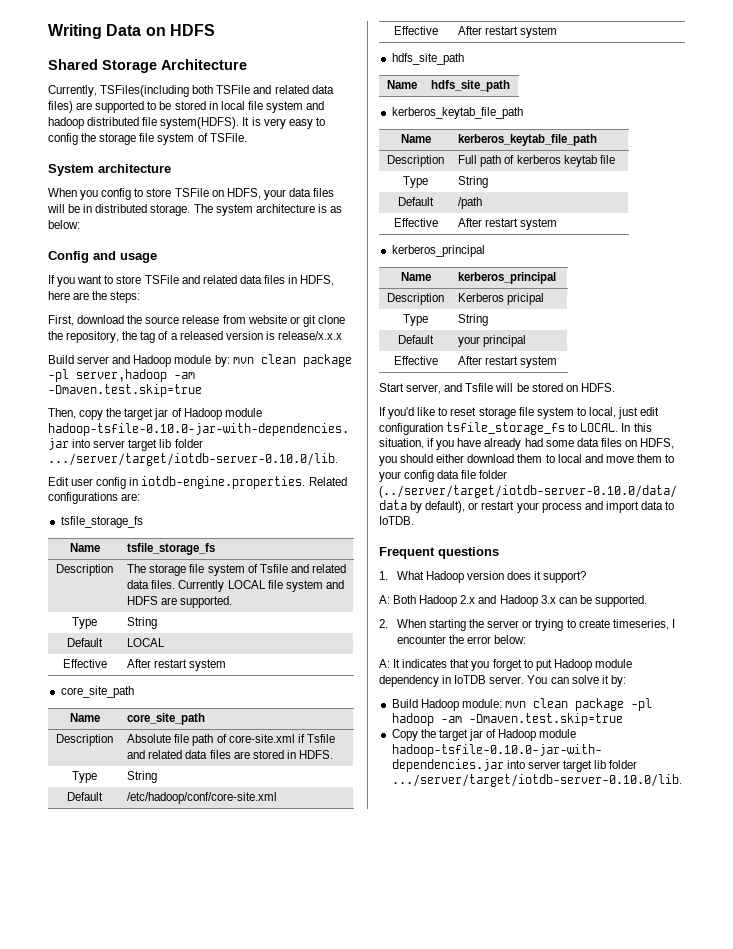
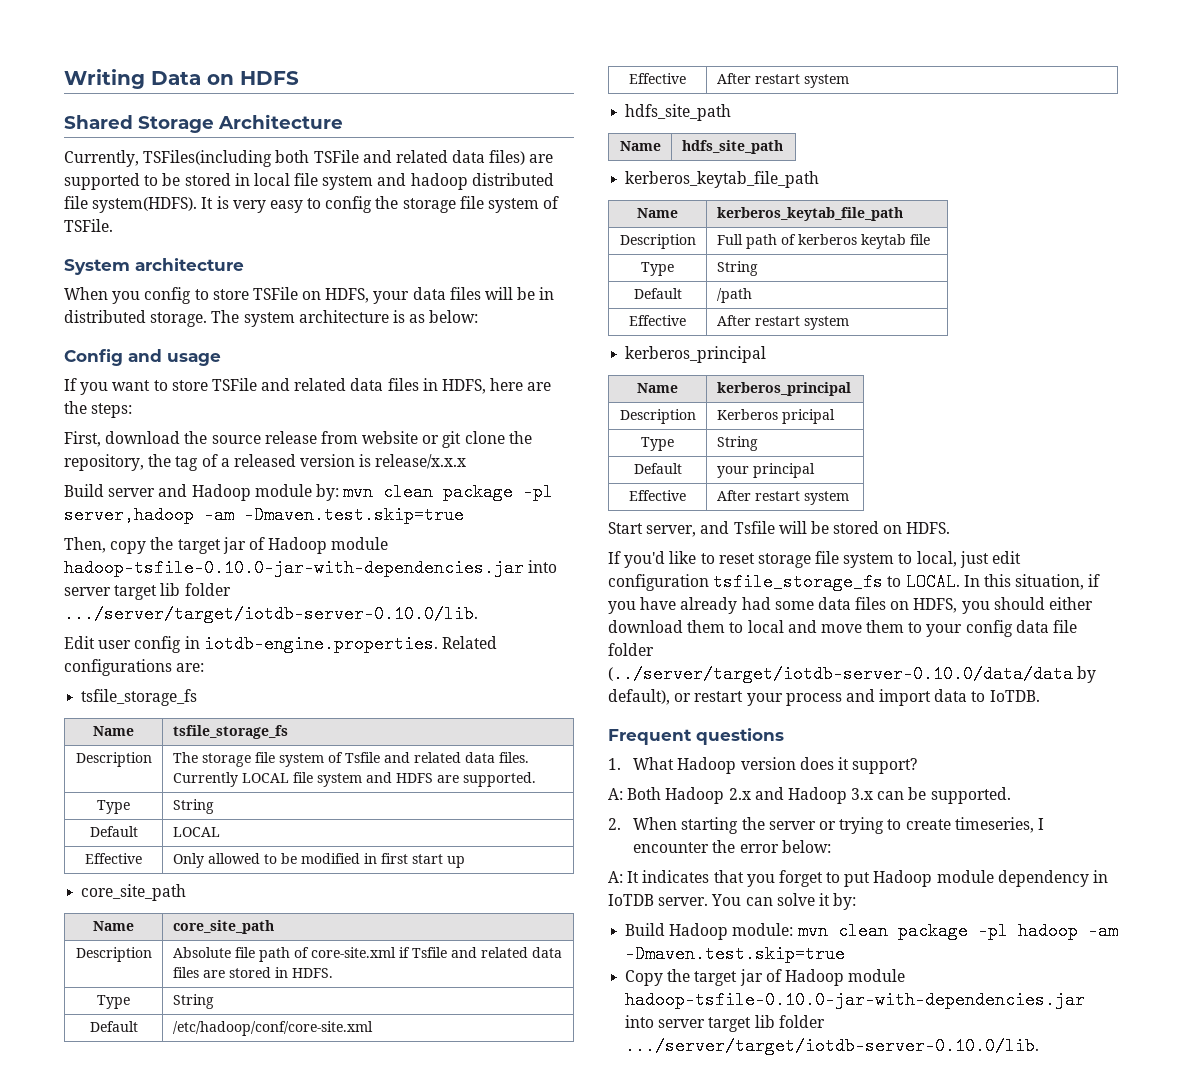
  Default | LOCAL
- Effective | After restart system
+ Effective | Only allowed to be modified in first start up

